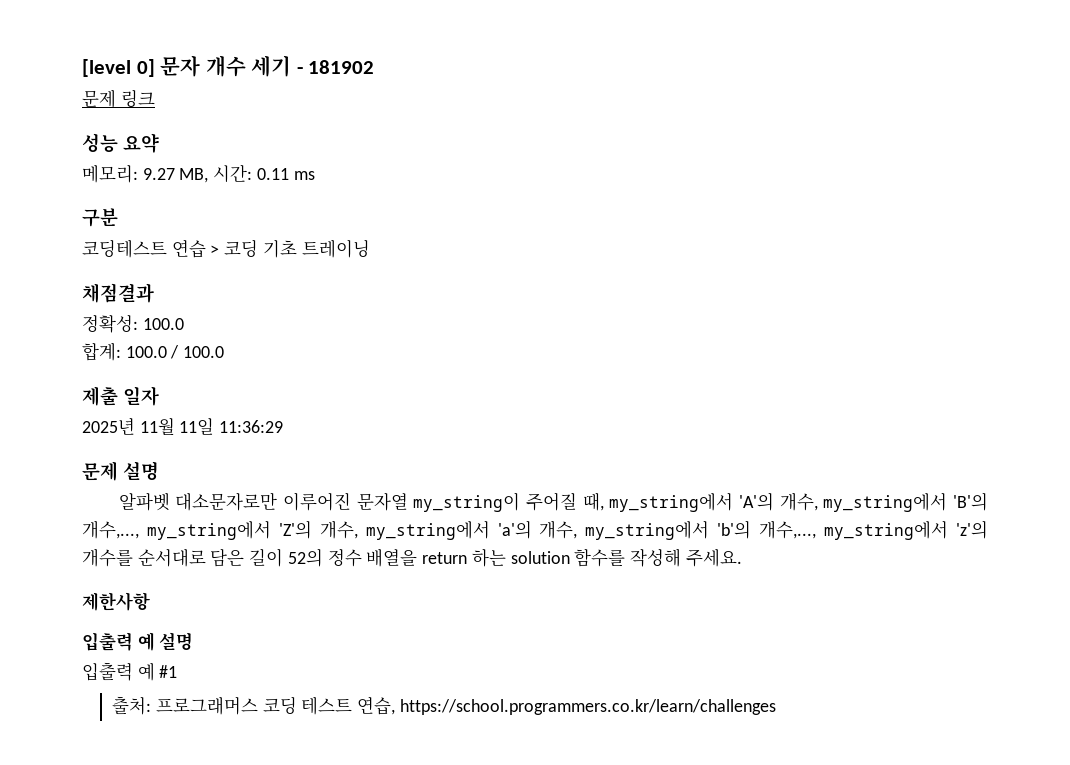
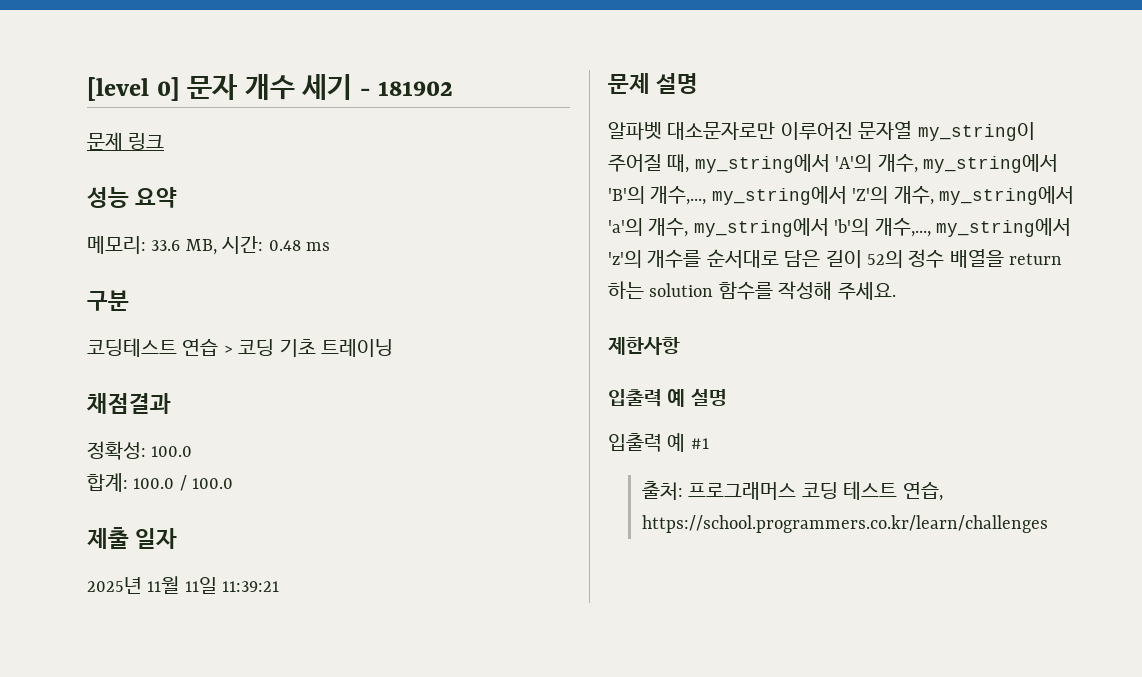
- 메모리: 9.27 MB, 시간: 0.11 ms
+ 메모리: 33.6 MB, 시간: 0.48 ms
- 2025년 11월 11일 11:36:29
+ 2025년 11월 11일 11:39:21

